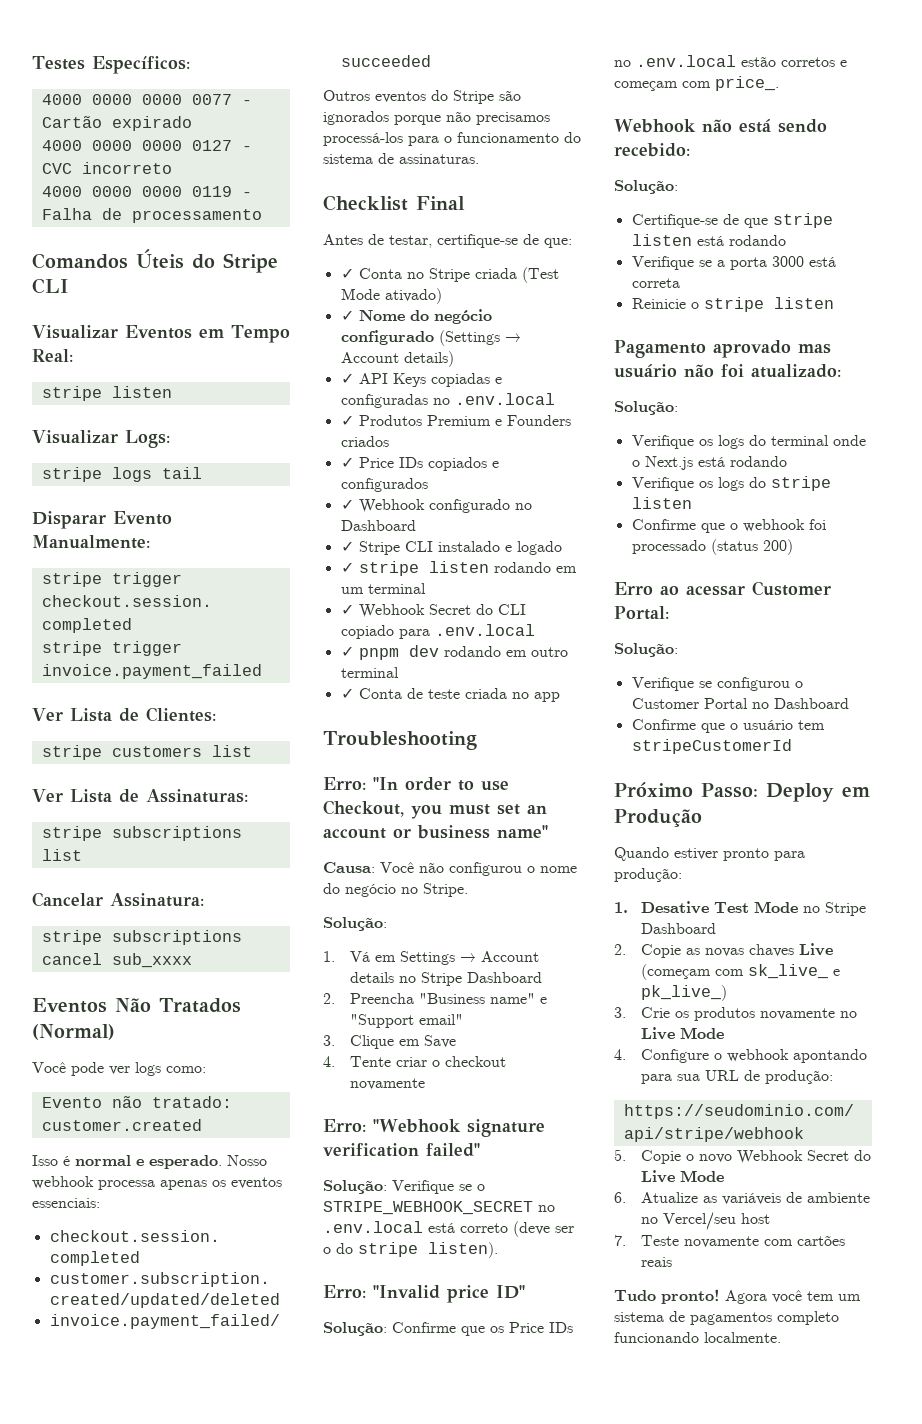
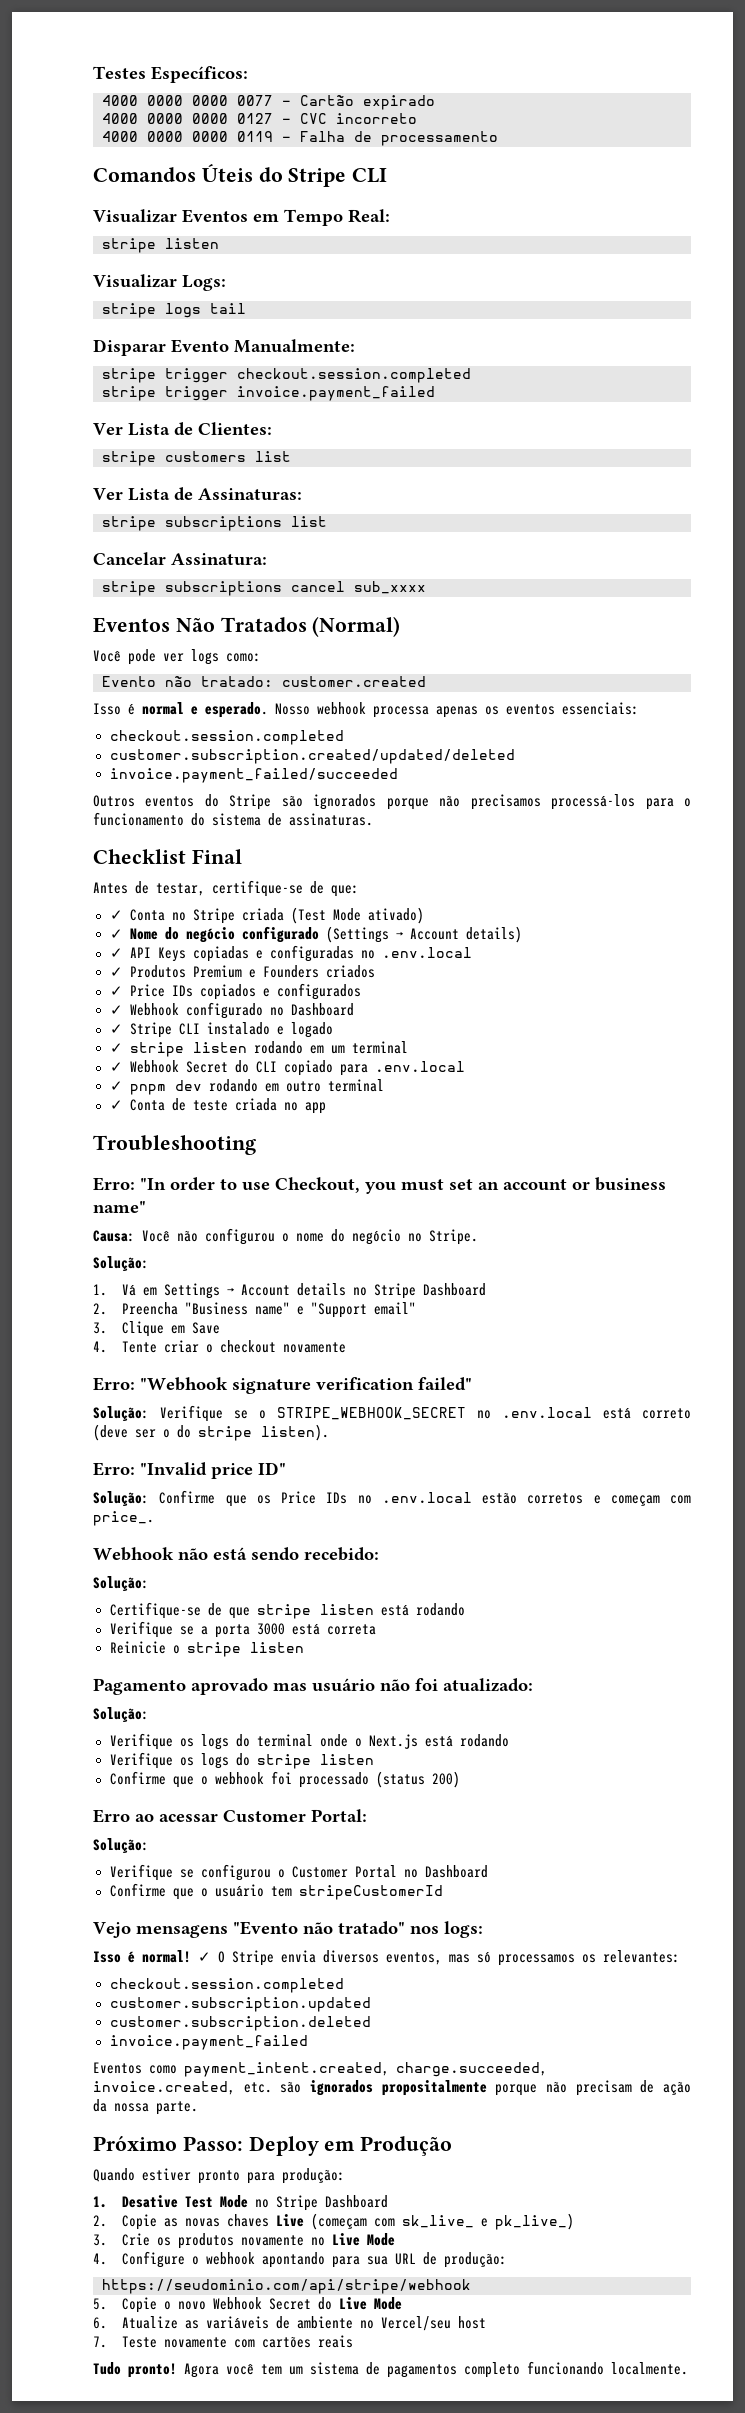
+ Vejo mensagens "Evento não tratado" nos logs:
+ Isso é normal! ✓ O Stripe envia diversos eventos, mas só processamos os relevantes:
+ checkout.session.completed
+ customer.subscription.updated
+ customer.subscription.deleted
+ invoice.payment_failed
+ Eventos como payment_intent.created, charge.succeeded, invoice.created, etc. são ignorados propositalmente porque não precisam de ação da nossa parte.

